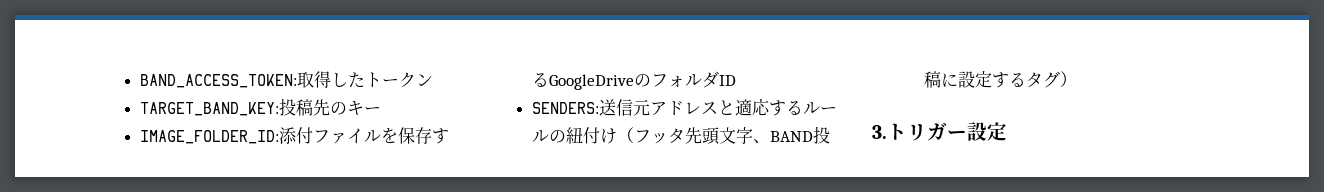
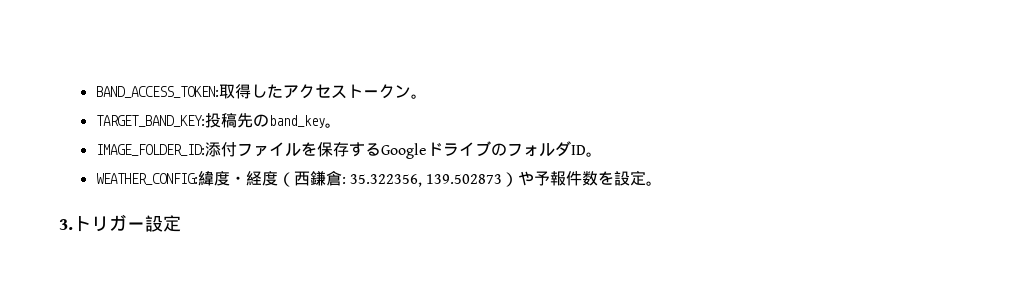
- BAND_ACCESS_TOKEN:取得したトークン
+ BAND_ACCESS_TOKEN:取得したアクセストークン。
- TARGET_BAND_KEY:投稿先のキー
+ TARGET_BAND_KEY:投稿先のband_key。
- IMAGE_FOLDER_ID:添付ファイルを保存するGoogleDriveのフォルダID
- SENDERS:送信元アドレスと適応するルールの紐付け（フッタ先頭文字、BAND投稿に設定するタグ）
+ IMAGE_FOLDER_ID:添付ファイルを保存するGoogleドライブのフォルダID。
+ WEATHER_CONFIG:緯度・経度（西鎌倉: 35.322356, 139.502873）や予報件数を設定。

